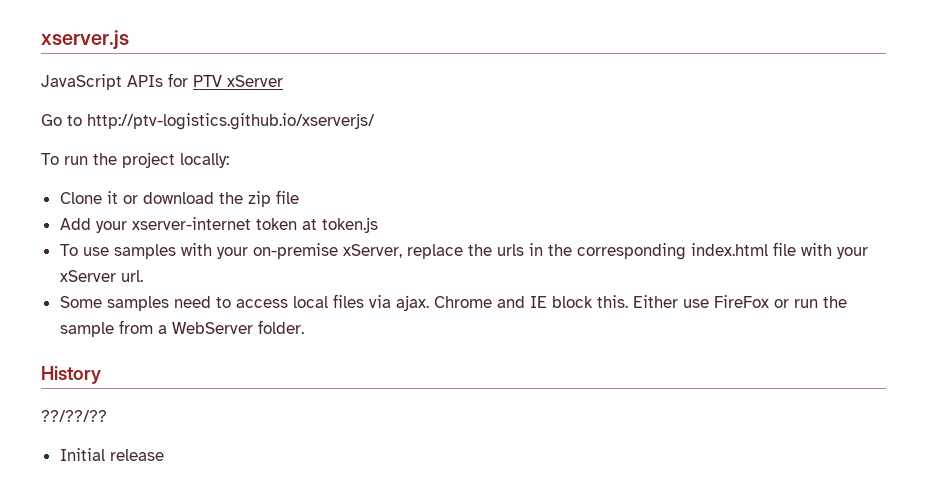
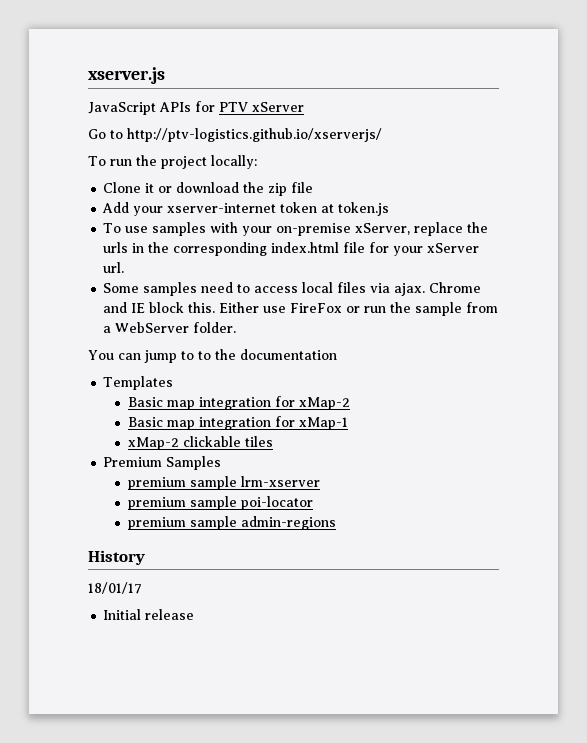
- To use samples with your on-premise xServer, replace the urls in the corresponding index.html file with your xServer url.
+ To use samples with your on-premise xServer, replace the urls in the corresponding index.html file for your xServer url.
+ You can jump to to the documentation
+ Templates
+ Basic map integration for xMap-2
+ Basic map integration for xMap-1
+ xMap-2 clickable tiles
+ Premium Samples
+ premium sample lrm-xserver
+ premium sample poi-locator
+ premium sample admin-regions
- ??/??/??
+ 18/01/17

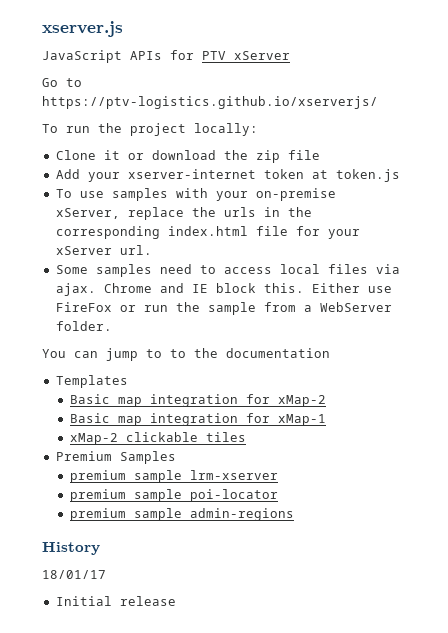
- Go to http://ptv-logistics.github.io/xserverjs/
+ Go to https://ptv-logistics.github.io/xserverjs/

